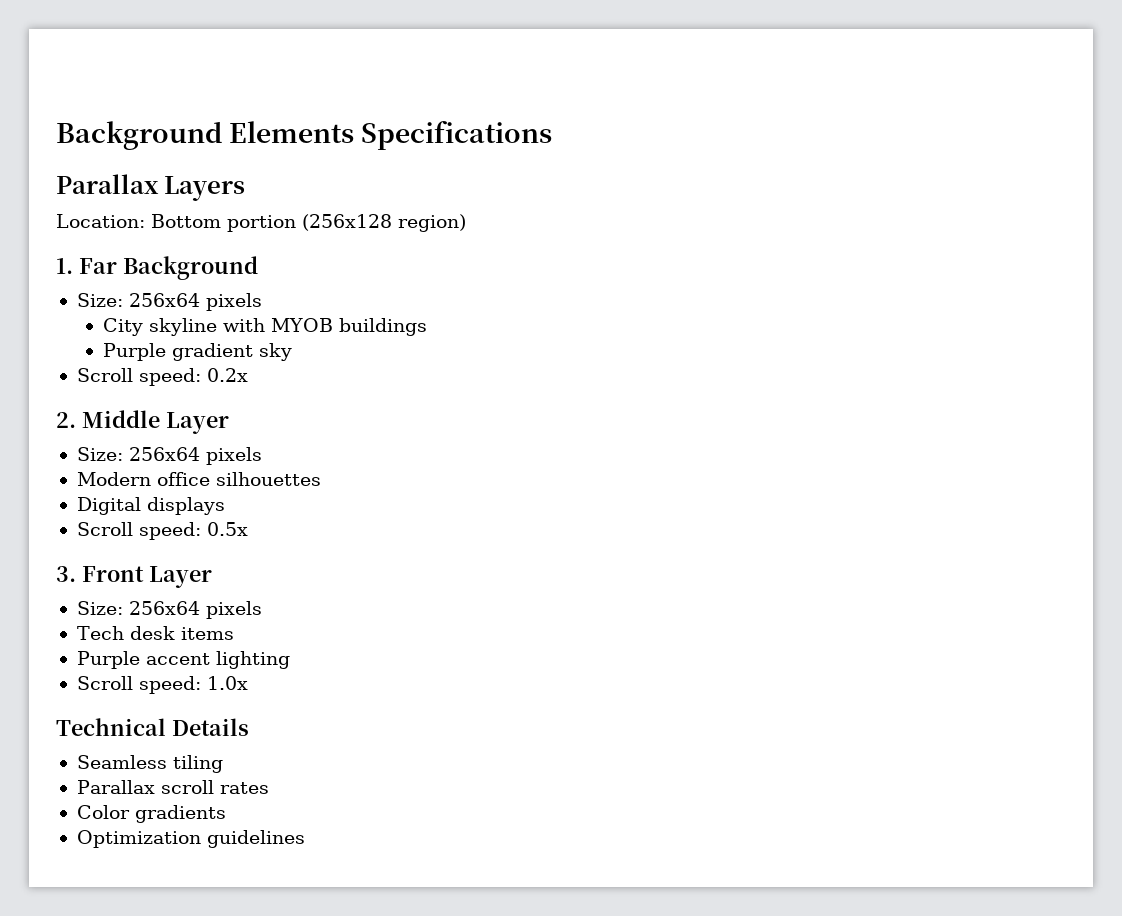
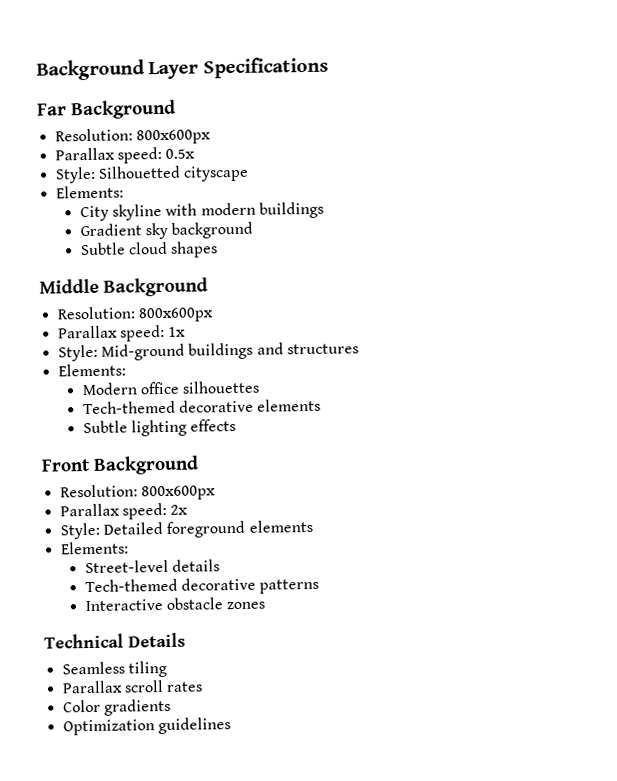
- Background Elements Specifications
+ Background Layer Specifications
- Parallax Layers
- Location: Bottom portion (256x128 region)
- 1. Far Background
- Size: 256x64 pixels
+ Far Background
+ Resolution: 800x600px
+ Parallax speed: 0.5x
+ Style: Silhouetted cityscape
+ Elements:
- City skyline with MYOB buildings
+ City skyline with modern buildings
- Purple gradient sky
- Scroll speed: 0.2x
- 2. Middle Layer
- Size: 256x64 pixels
+ Gradient sky background
+ Subtle cloud shapes
+ Middle Background
+ Resolution: 800x600px
+ Parallax speed: 1x
+ Style: Mid-ground buildings and structures
+ Elements:
  Modern office silhouettes
- Digital displays
- Scroll speed: 0.5x
- 3. Front Layer
- Size: 256x64 pixels
- Tech desk items
- Purple accent lighting
- Scroll speed: 1.0x
+ Tech-themed decorative elements
+ Subtle lighting effects
+ Front Background
+ Resolution: 800x600px
+ Parallax speed: 2x
+ Style: Detailed foreground elements
+ Elements:
+ Street-level details
+ Tech-themed decorative patterns
+ Interactive obstacle zones

